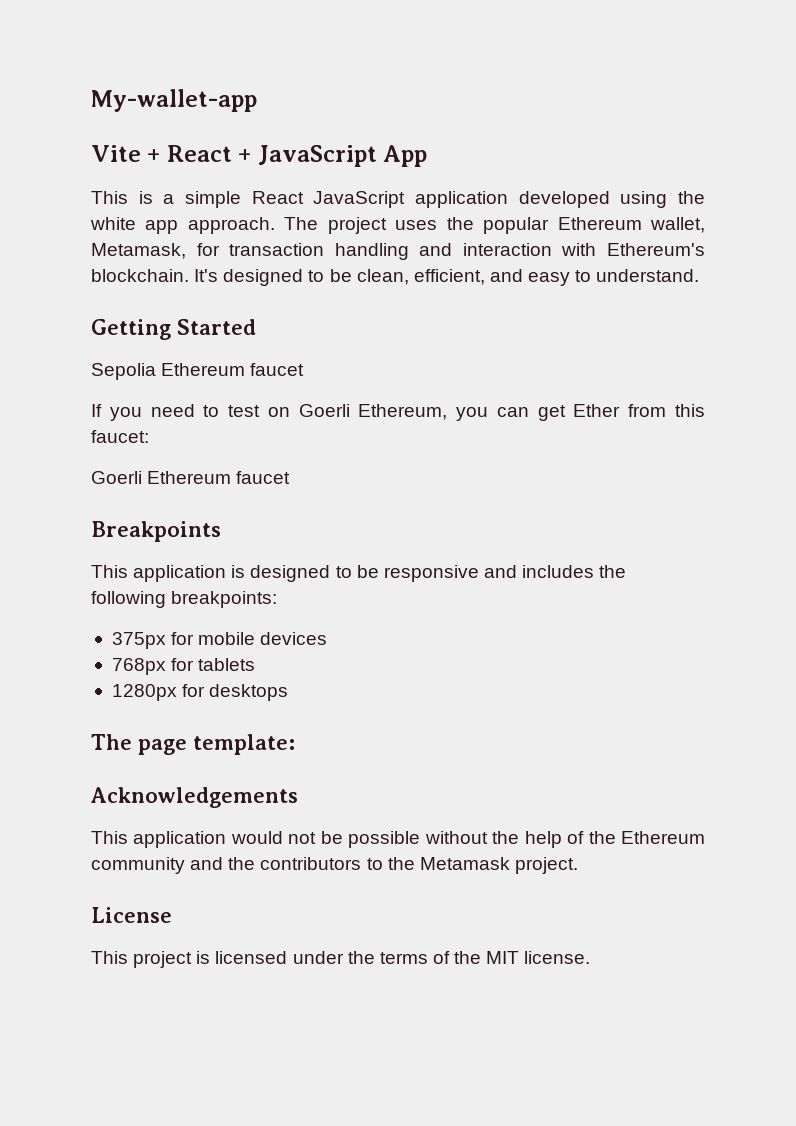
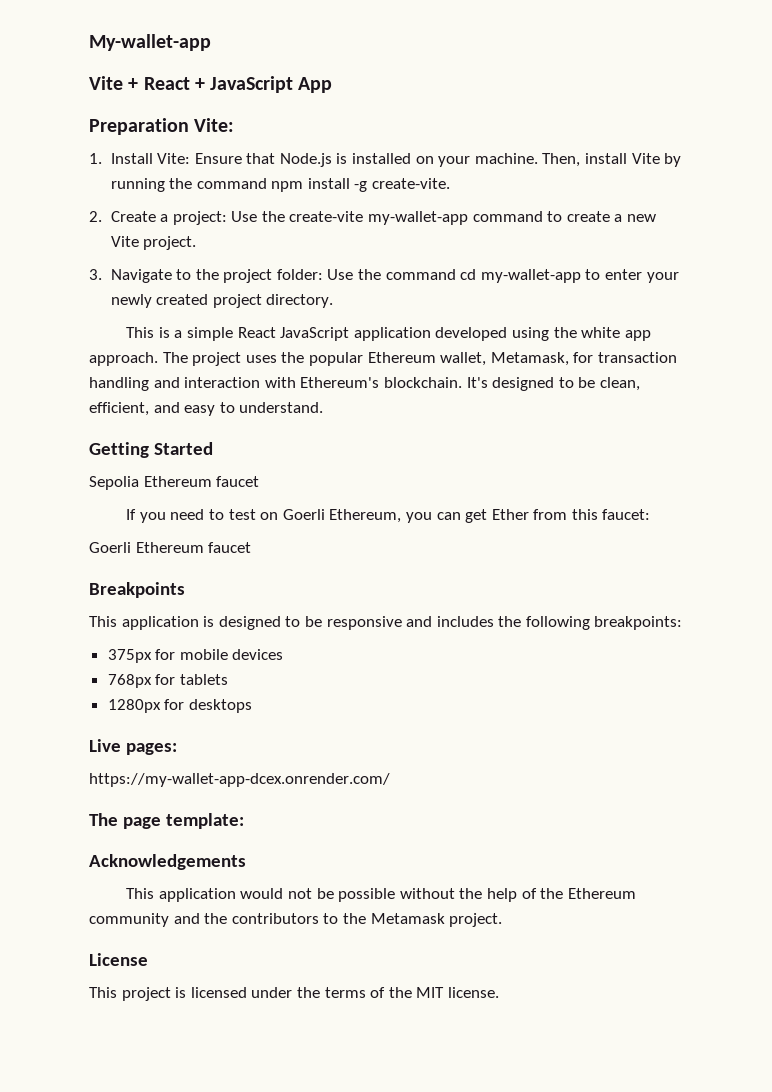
+ Preparation Vite:
+ 1. Install Vite: Ensure that Node.js is installed on your machine. Then, install Vite by running the command npm install -g create-vite.
+ 2. Create a project: Use the create-vite my-wallet-app command to create a new Vite project.
+ 3. Navigate to the project folder: Use the command cd my-wallet-app to enter your newly created project directory.
+ Live pages:
+ https://my-wallet-app-dcex.onrender.com/

